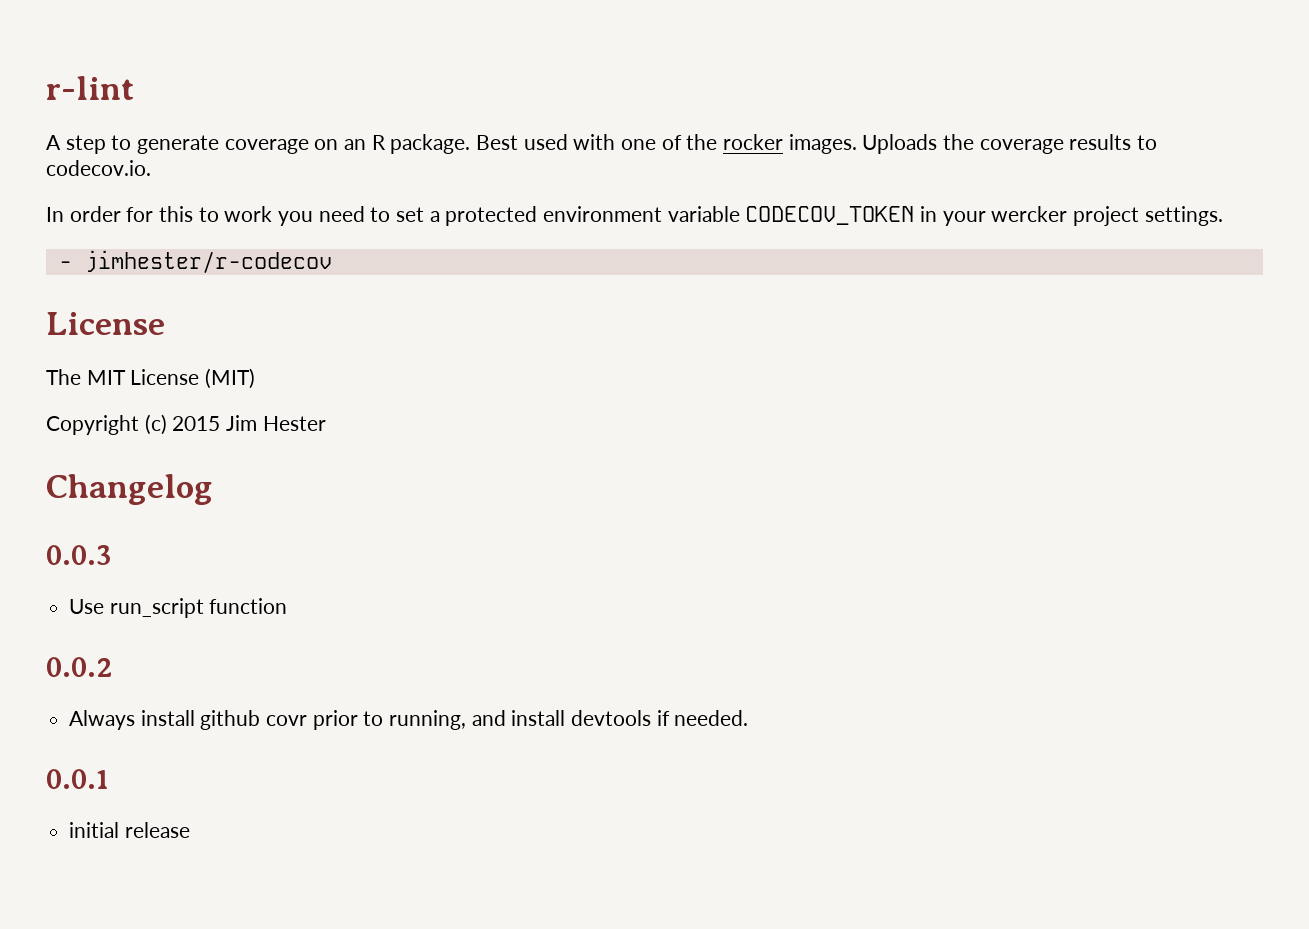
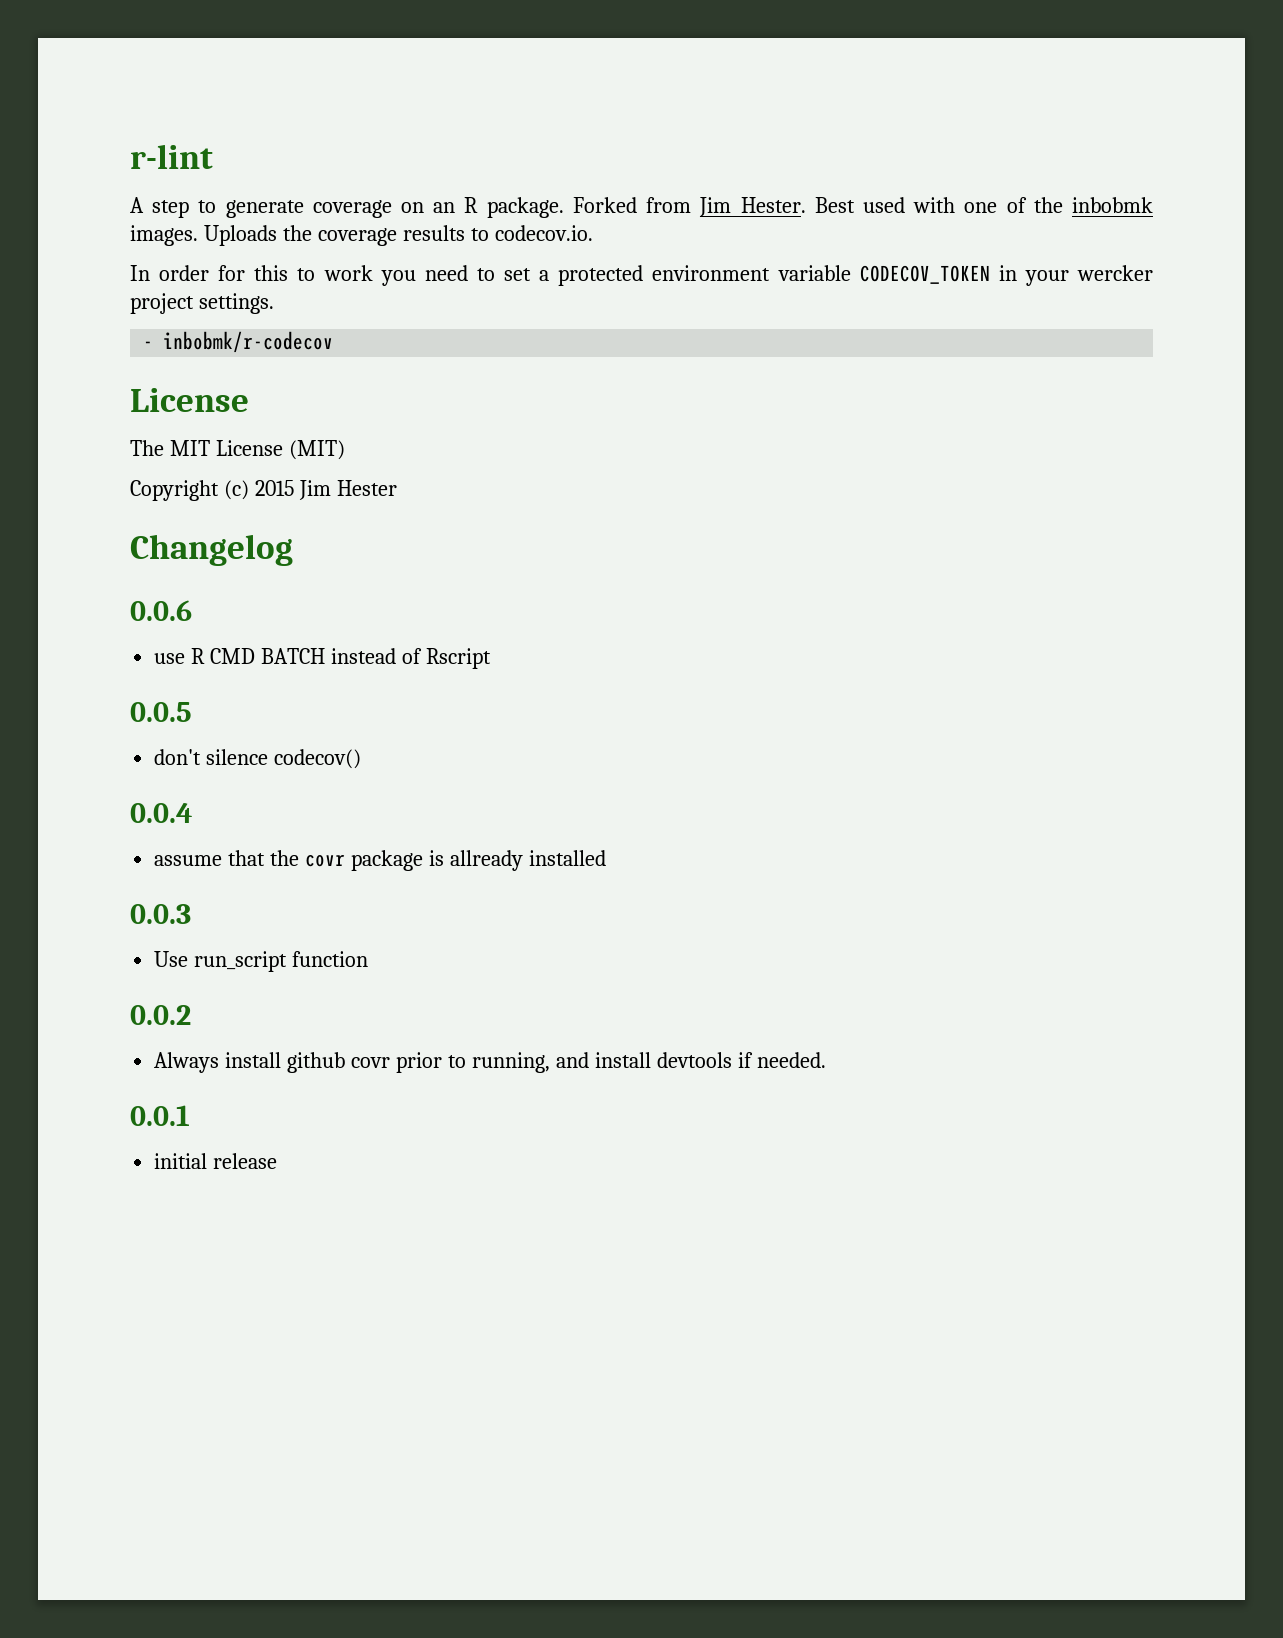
+ Forked from Jim Hester.
- Best used with one of the rocker images.
+ Best used with one of the inbobmk images.
- - jimhester/r-codecov
+ - inbobmk/r-codecov
+ 0.0.6
+ use R CMD BATCH instead of Rscript
+ 0.0.5
+ don't silence codecov()
+ 0.0.4
+ assume that the covr package is allready installed

